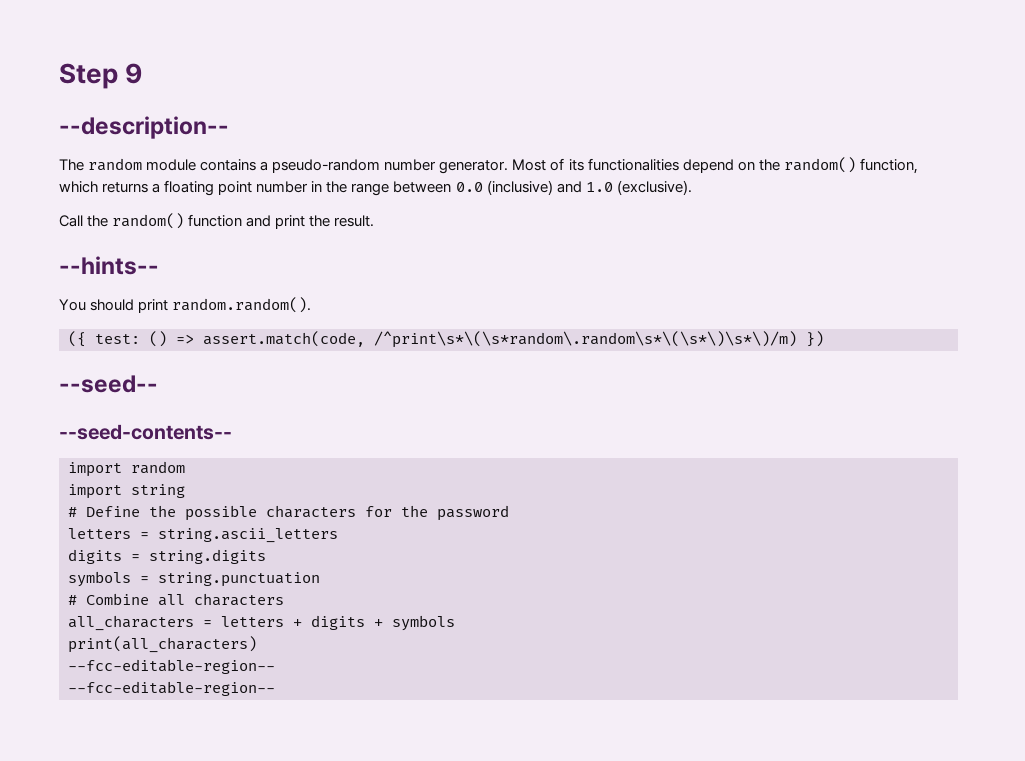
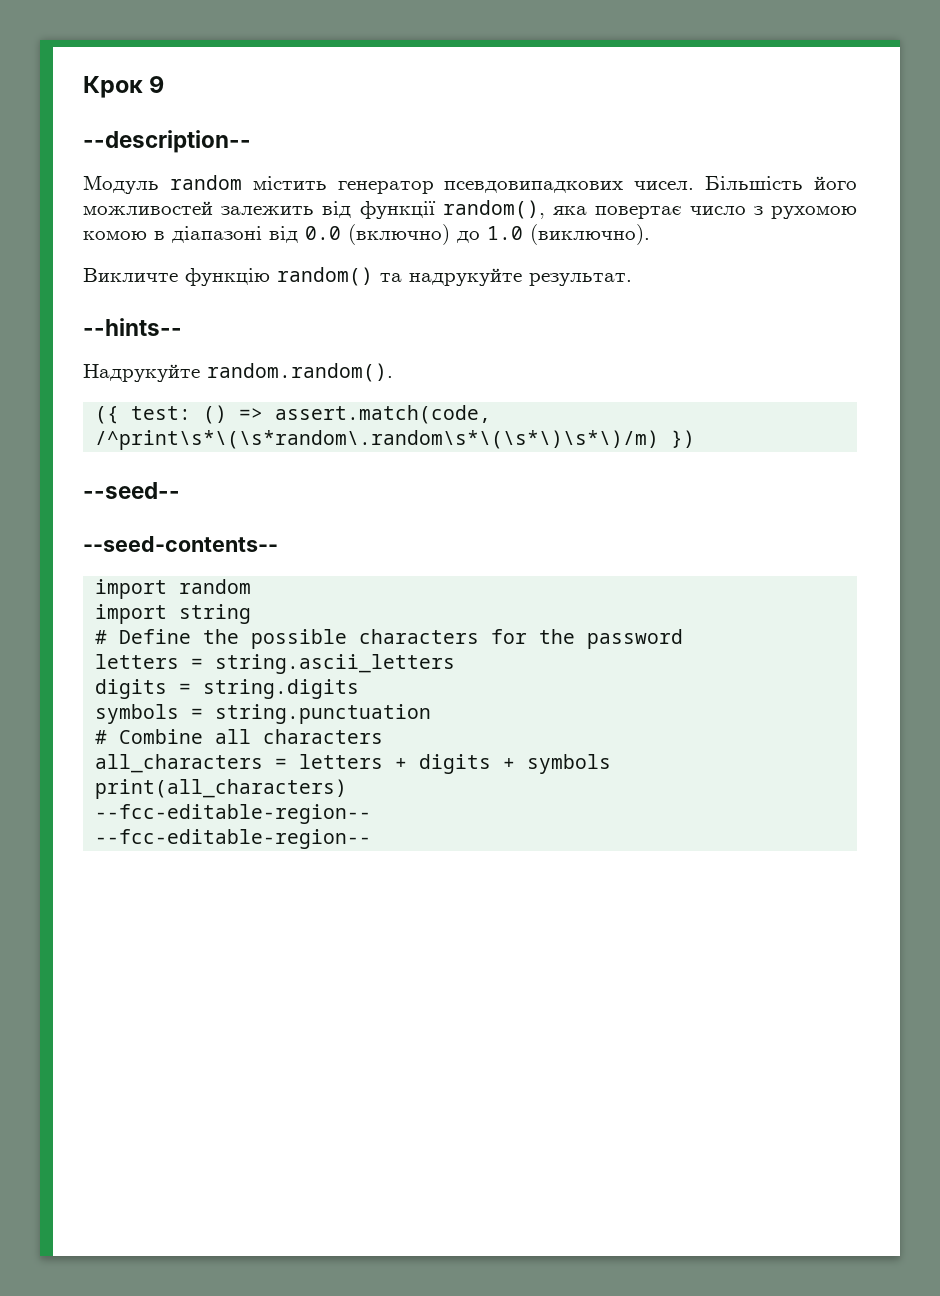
- Step 9
+ Крок 9
- The random module contains a pseudo-random number generator. Most of its functionalities depend on the random() function, which returns a floating point number in the range between 0.0 (inclusive) and 1.0 (exclusive).
- Call the random() function and print the result.
+ Модуль random містить генератор псевдовипадкових чисел. Більшість його можливостей залежить від функції random(), яка повертає число з рухомою комою в діапазоні від 0.0 (включно) до 1.0 (виключно).
+ Викличте функцію random() та надрукуйте результат.
  --hints--
- You should print random.random().
+ Надрукуйте random.random().

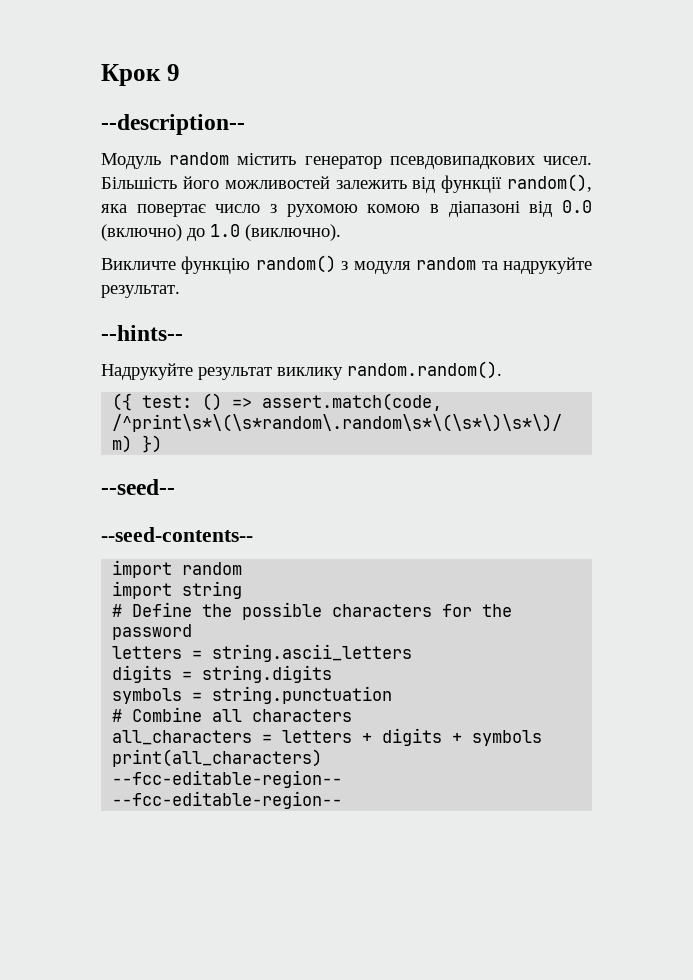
- Викличте функцію random() та надрукуйте результат.
+ Викличте функцію random() з модуля random та надрукуйте результат.
- Надрукуйте random.random().
+ Надрукуйте результат виклику random.random().

